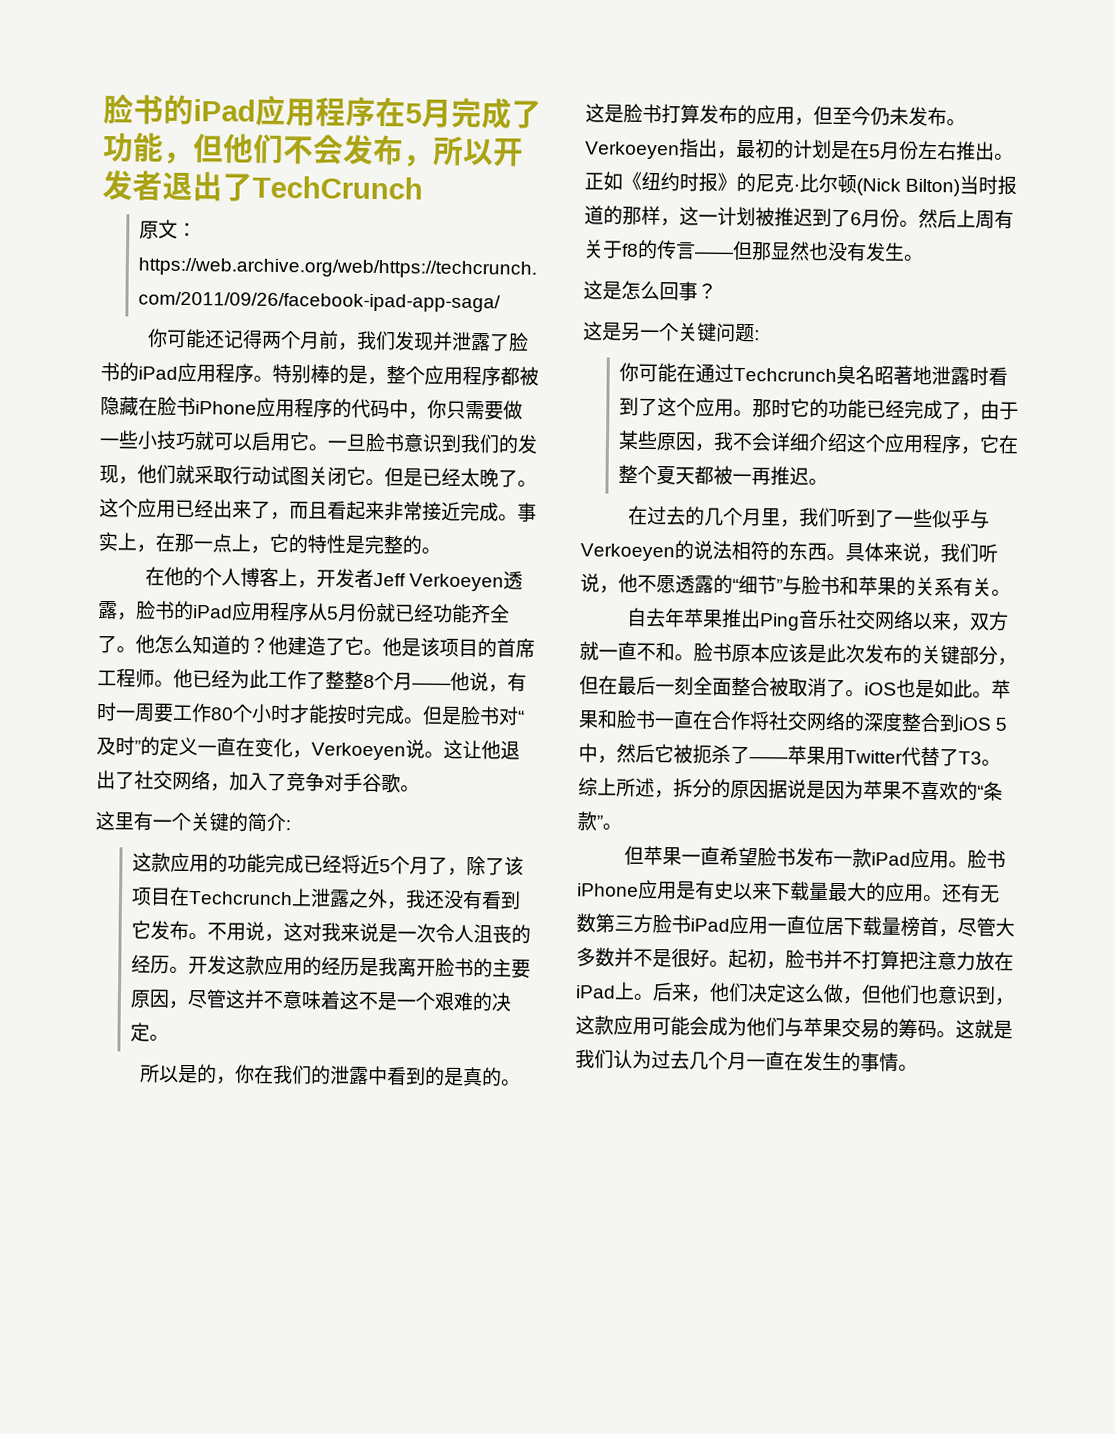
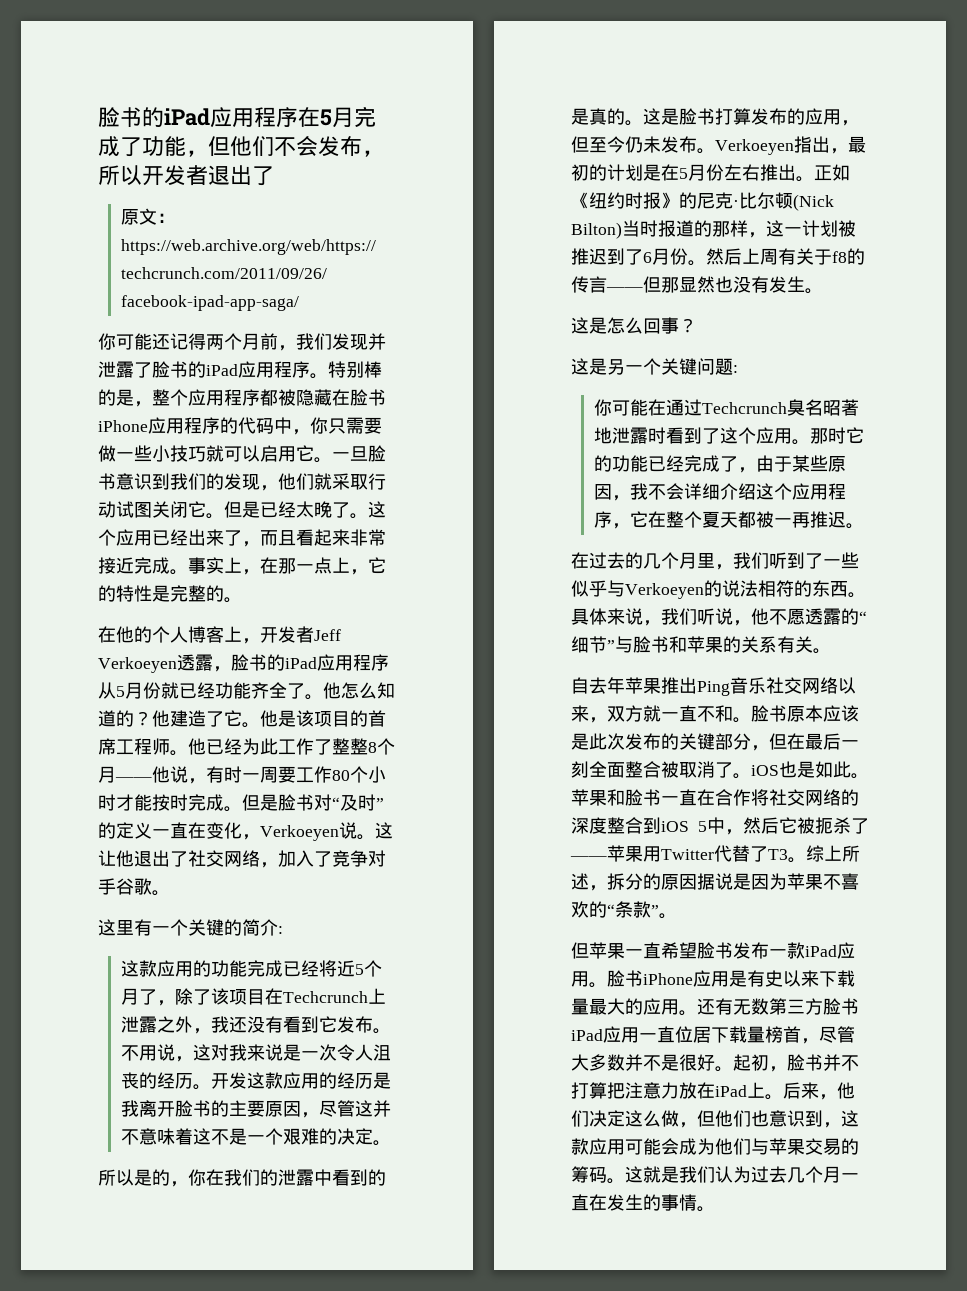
- 脸书的iPad应用程序在5月完成了功能，但他们不会发布，所以开发者退出了TechCrunch
+ 脸书的iPad应用程序在5月完成了功能，但他们不会发布，所以开发者退出了

